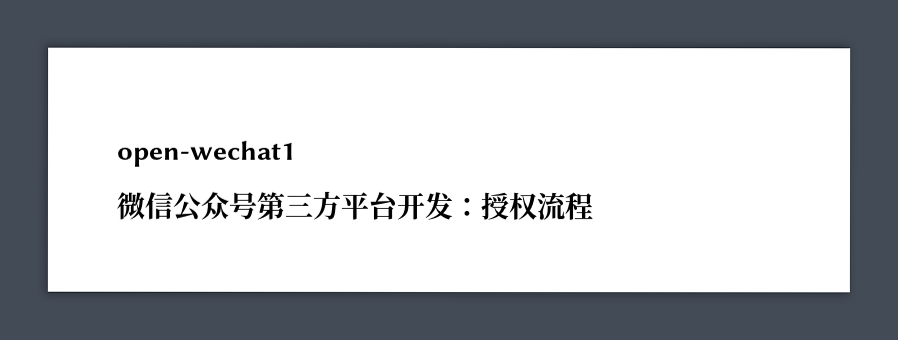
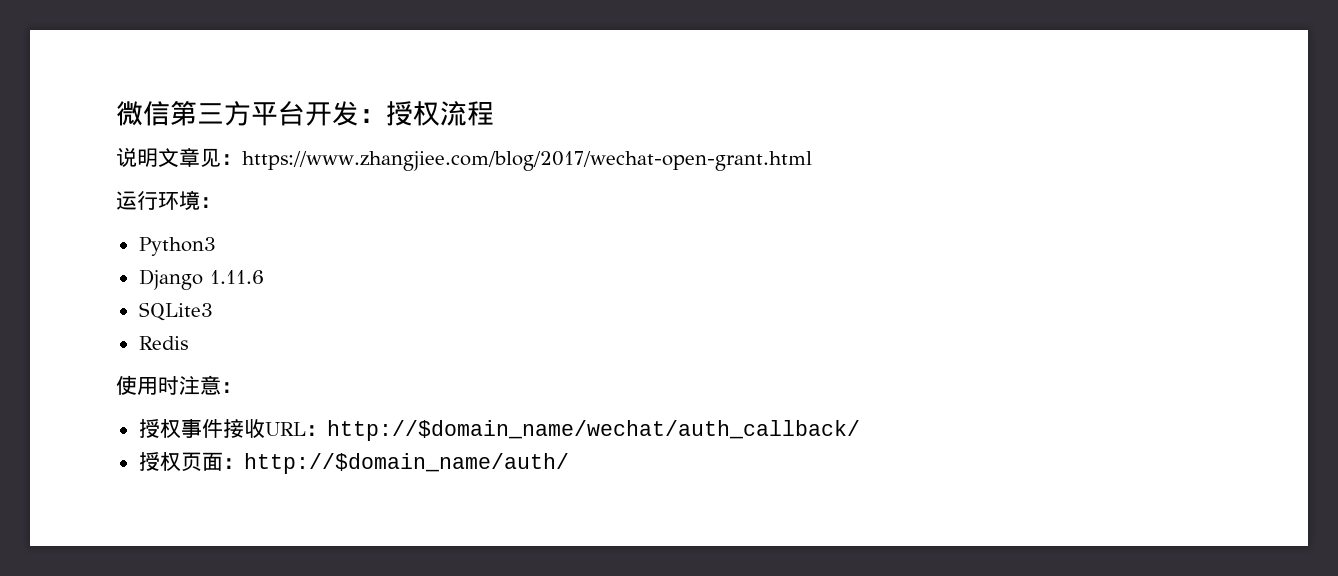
- open-wechat1
- 微信公众号第三方平台开发：授权流程
+ 微信第三方平台开发：授权流程
+ 说明文章见：https://www.zhangjiee.com/blog/2017/wechat-open-grant.html
+ 运行环境：
+ Python3
+ Django 1.11.6
+ SQLite3
+ Redis
+ 使用时注意：
+ 授权事件接收URL：http://$domain_name/wechat/auth_callback/
+ 授权页面：http://$domain_name/auth/

